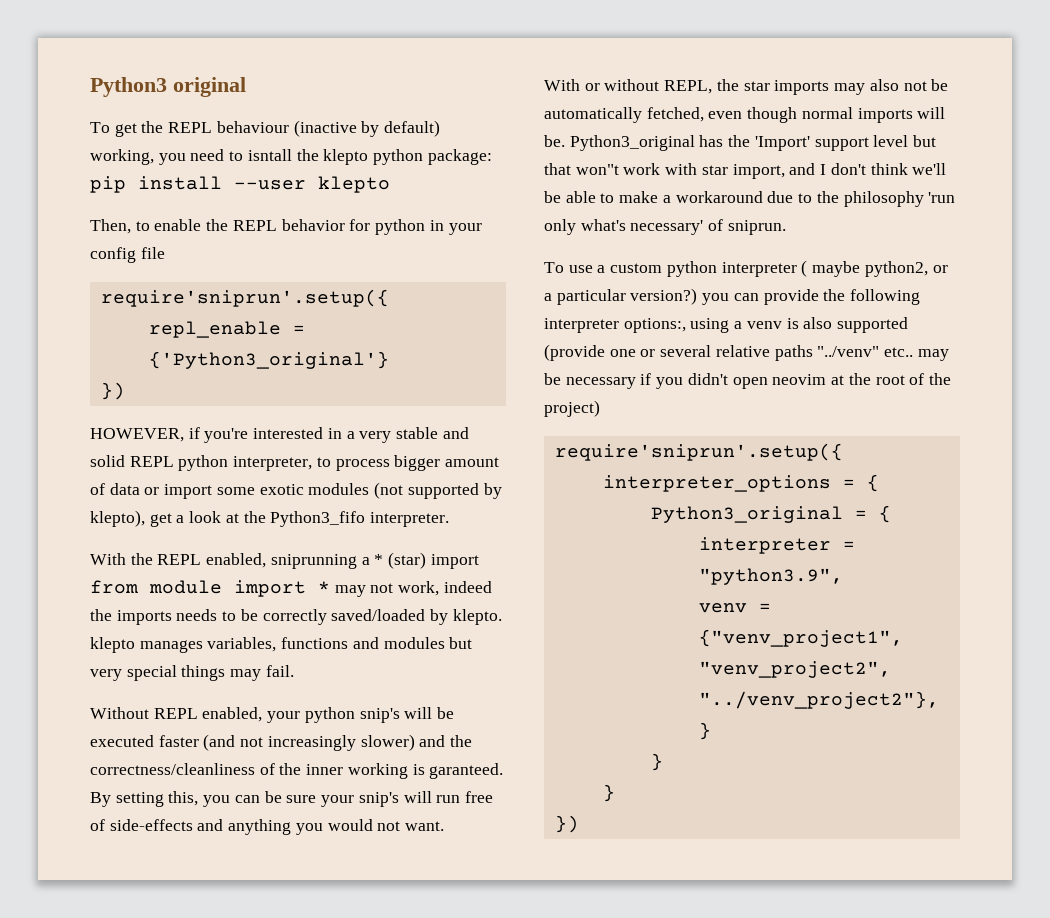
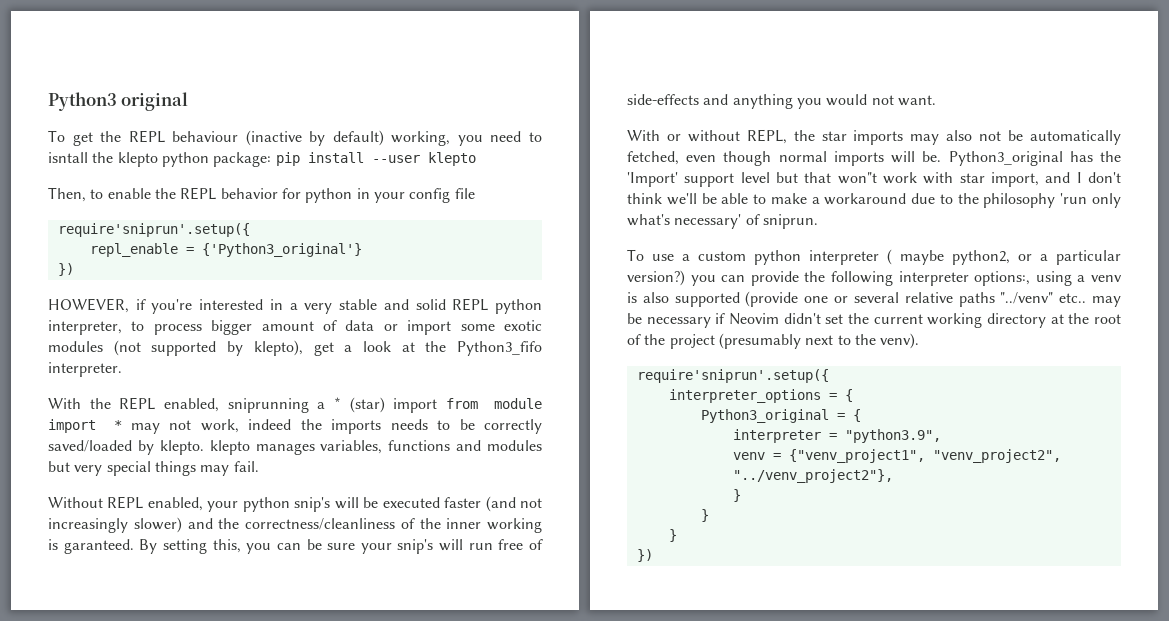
- To use a custom python interpreter ( maybe python2, or a particular version?) you can provide the following interpreter options:, using a venv is also supported (provide one or several relative paths "../venv" etc.. may be necessary if you didn't open neovim at the root of the project)
+ To use a custom python interpreter ( maybe python2, or a particular version?) you can provide the following interpreter options:, using a venv is also supported (provide one or several relative paths "../venv" etc.. may be necessary if Neovim didn't set the current working directory at the root of the project (presumably next to the venv).

